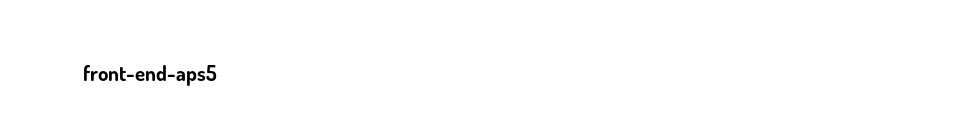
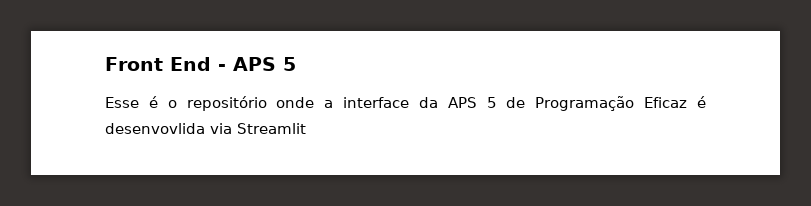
- front-end-aps5
+ Front End - APS 5
+ Esse é o repositório onde a interface da APS 5 de Programação Eficaz é desenvovlida via Streamlit

